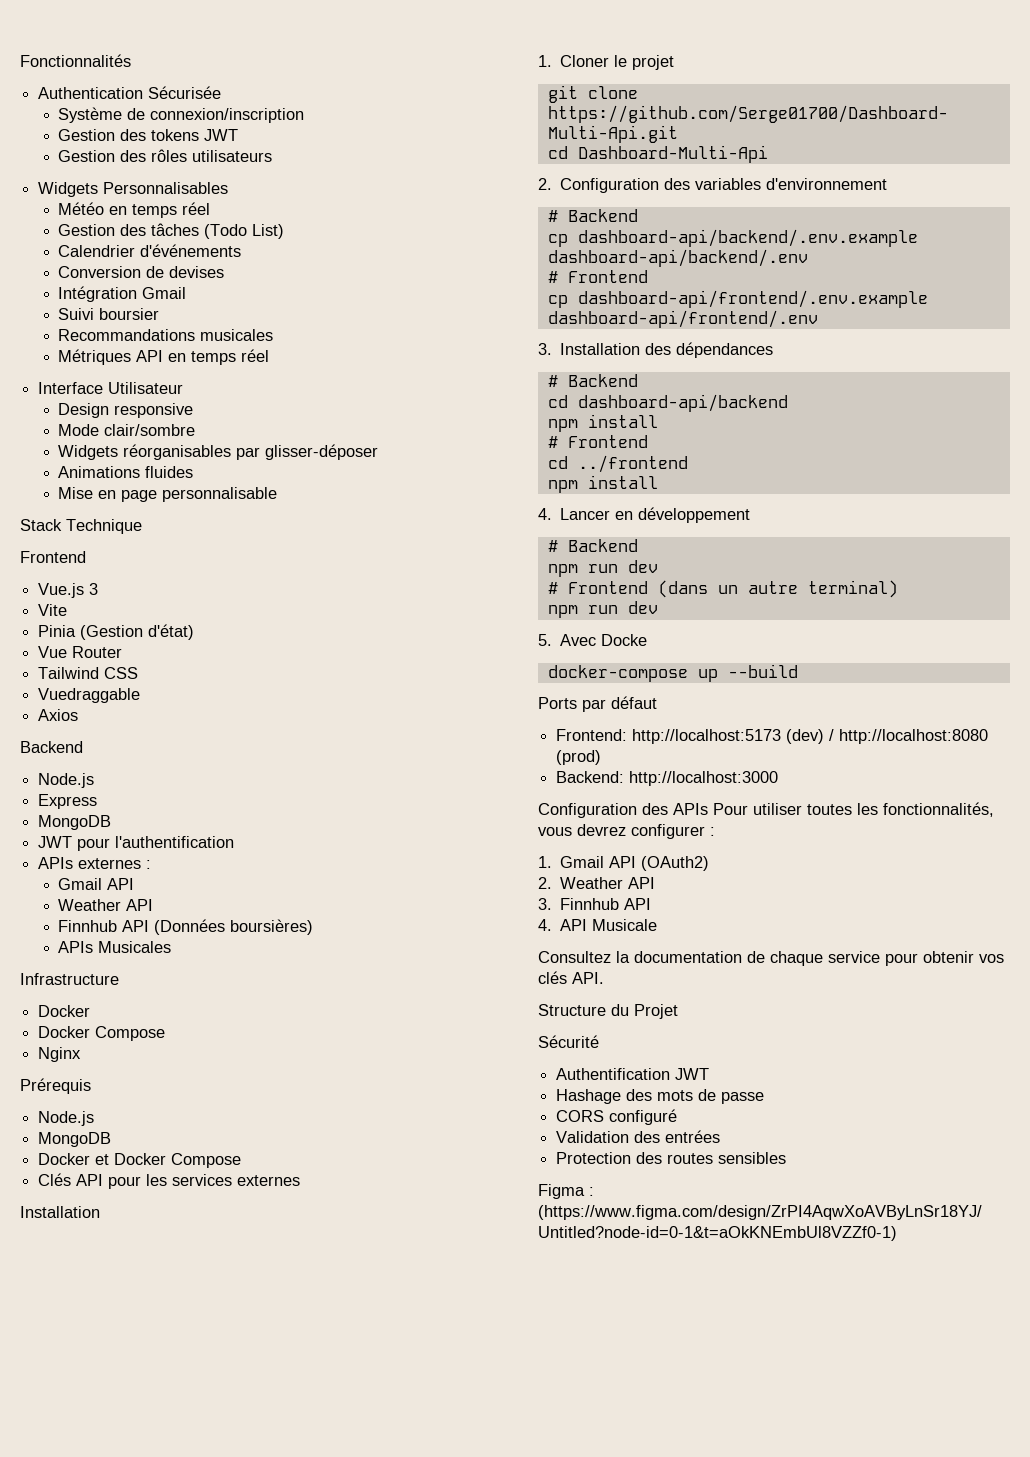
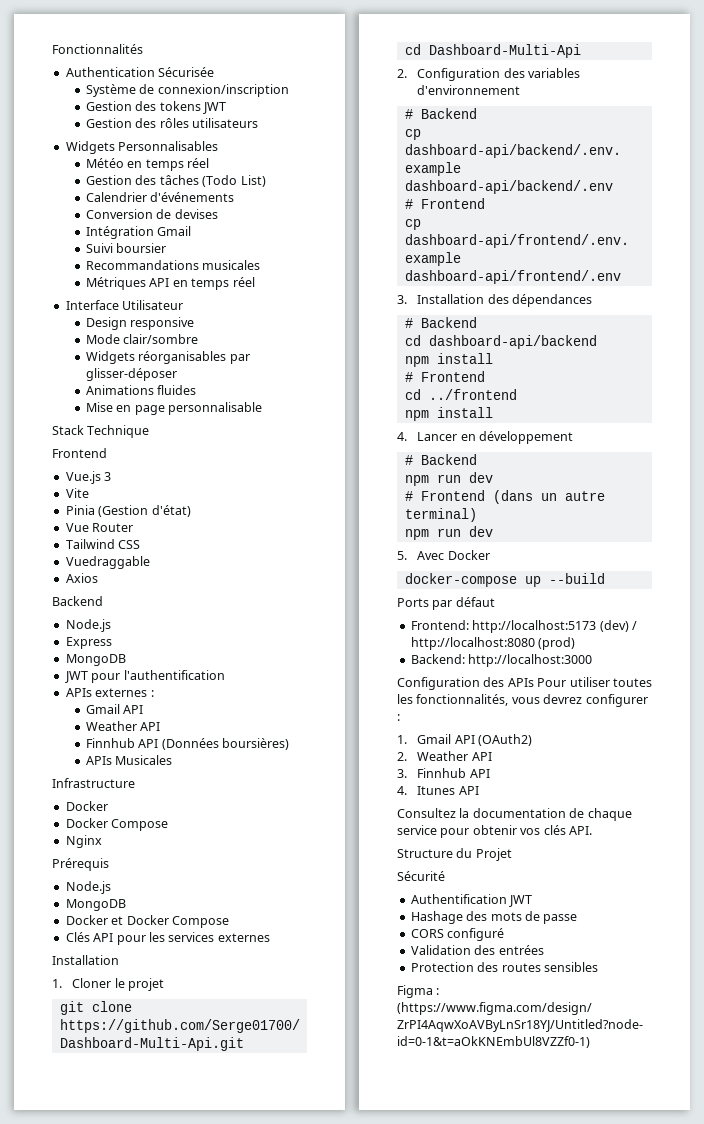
- 5. Avec Docke
+ 5. Avec Docker
- 4. API Musicale
+ 4. Itunes API

